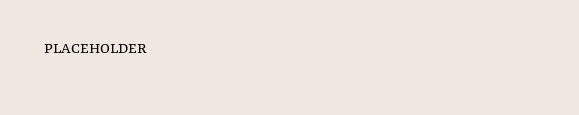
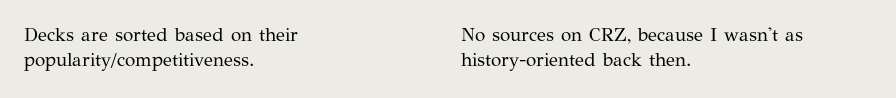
- PLACEHOLDER
+ Decks are sorted based on their popularity/competitiveness.
+ No sources on CRZ, because I wasn't as history-oriented back then.

